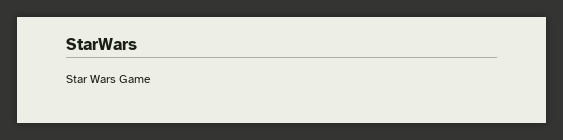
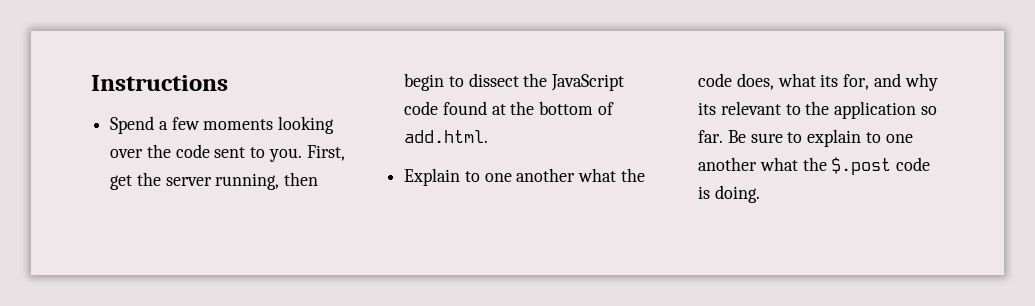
- StarWars
- Star Wars Game
+ Instructions
+ Spend a few moments looking over the code sent to you. First, get the server running, then begin to dissect the JavaScript code found at the bottom of add.html.
+ Explain to one another what the code does, what its for, and why its relevant to the application so far. Be sure to explain to one another what the $.post code is doing.

